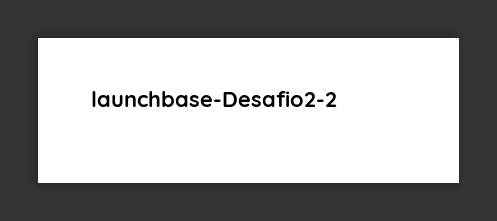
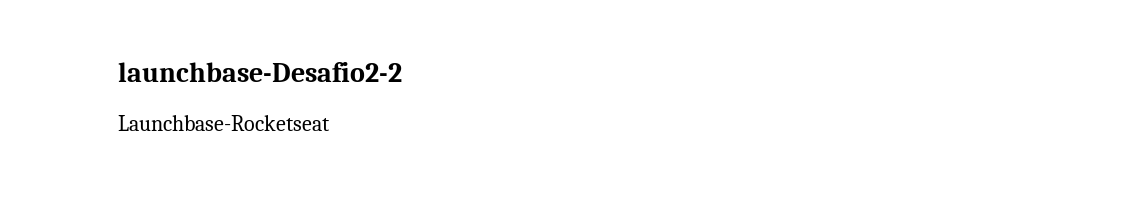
+ Launchbase-Rocketseat

